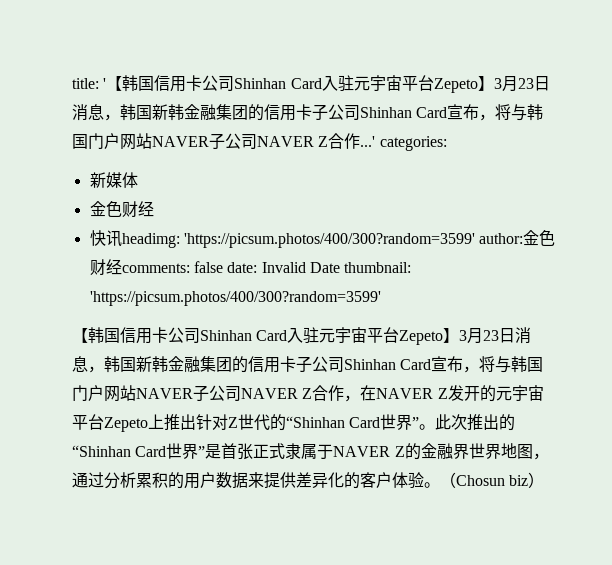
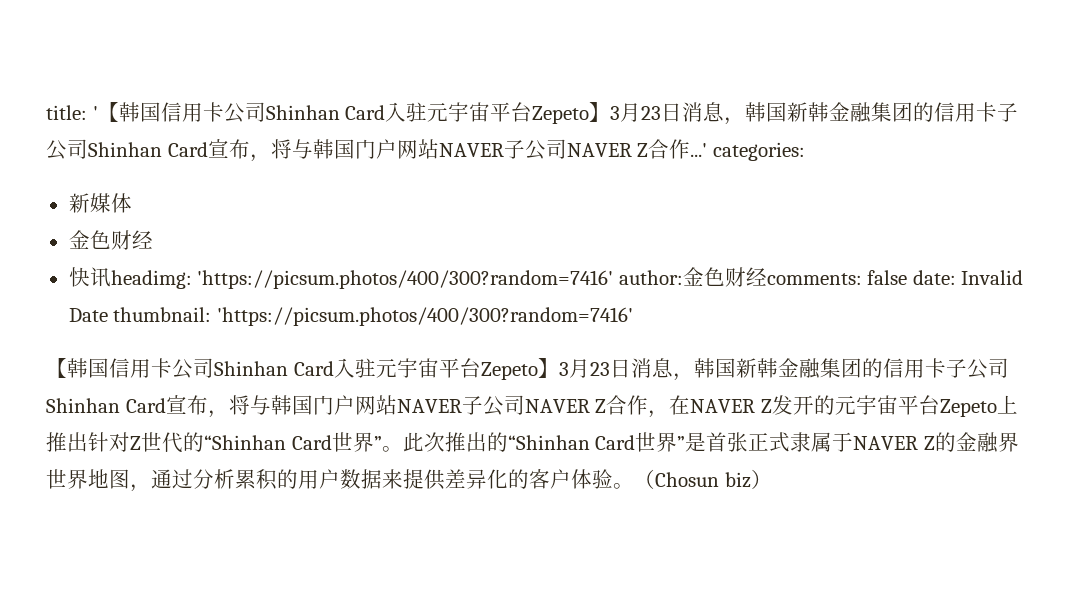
- 快讯headimg: 'https://picsum.photos/400/300?random=3599' author:金色财经comments: false date: Invalid Date thumbnail: 'https://picsum.photos/400/300?random=3599'
+ 快讯headimg: 'https://picsum.photos/400/300?random=7416' author:金色财经comments: false date: Invalid Date thumbnail: 'https://picsum.photos/400/300?random=7416'

